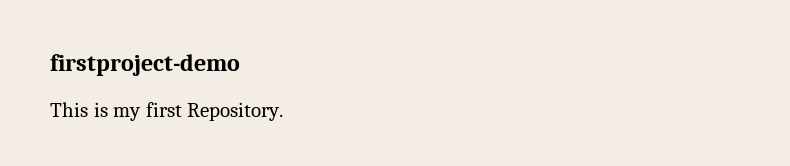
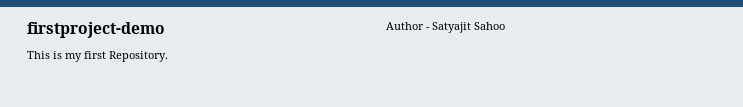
+ Author - Satyajit Sahoo

